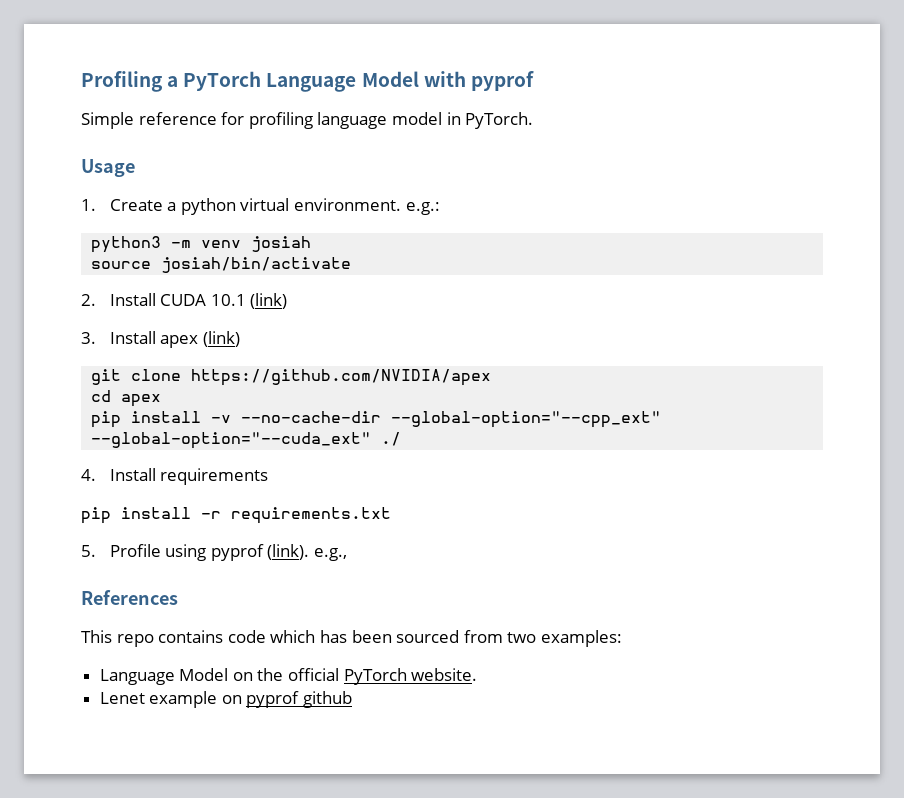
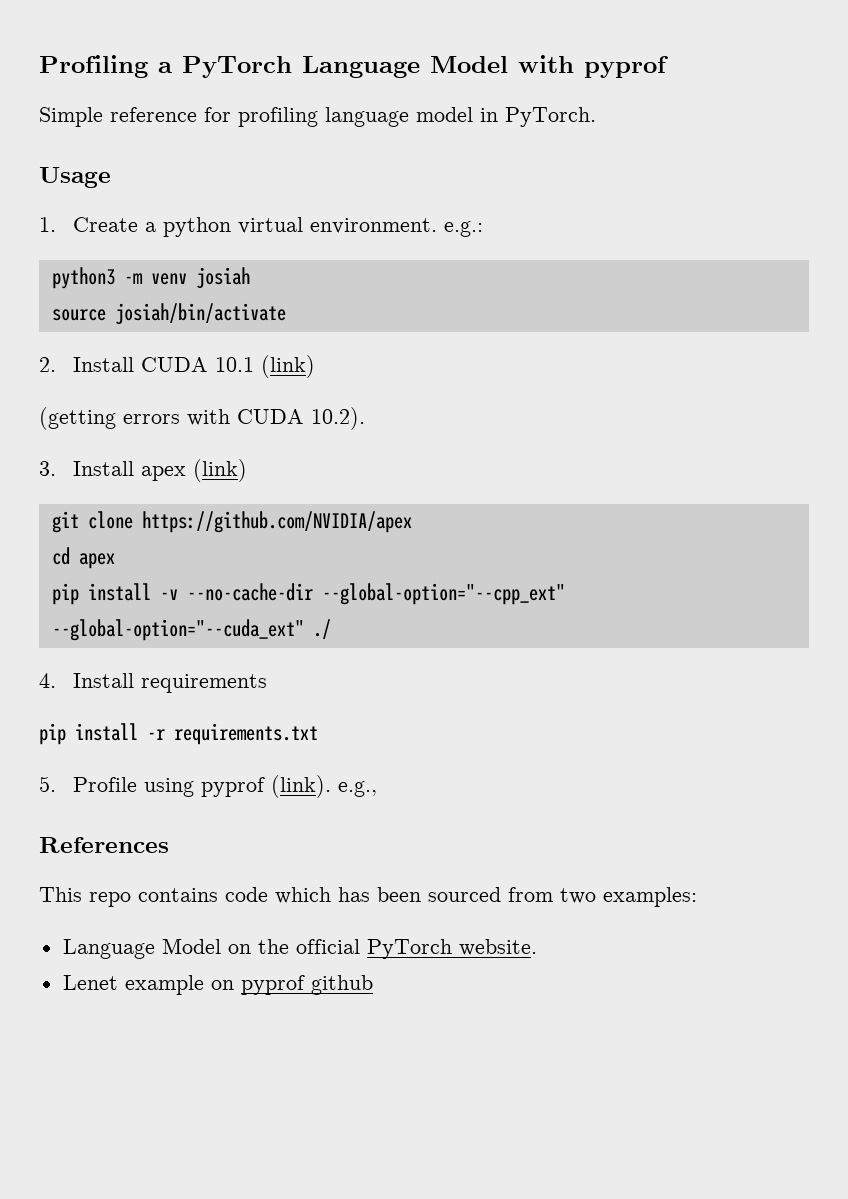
+ (getting errors with CUDA 10.2).

